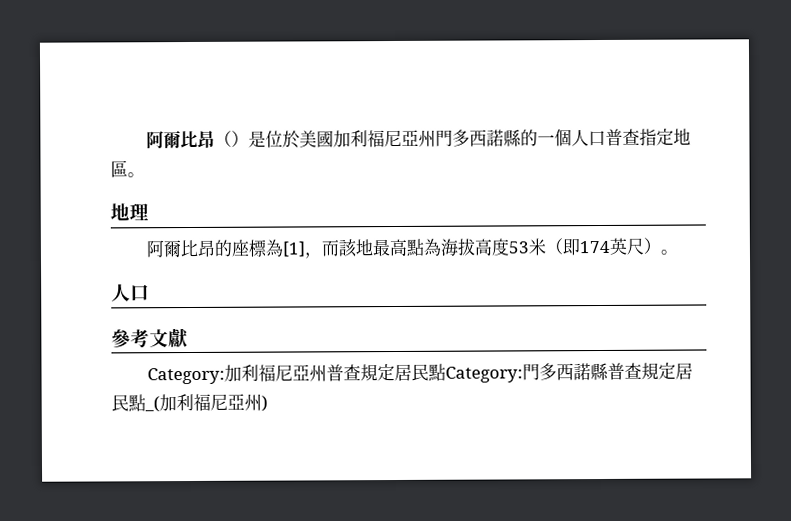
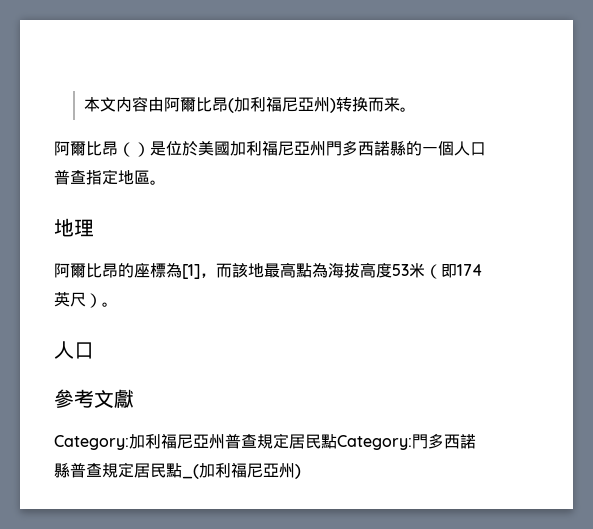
+ 本文内容由阿爾比昂(加利福尼亞州)转换而来。

